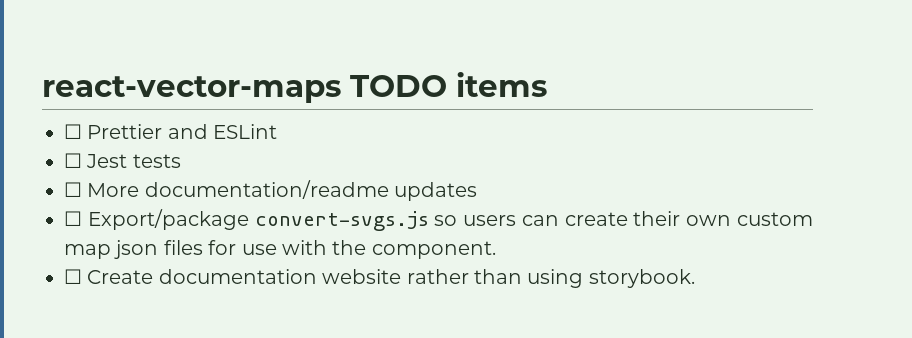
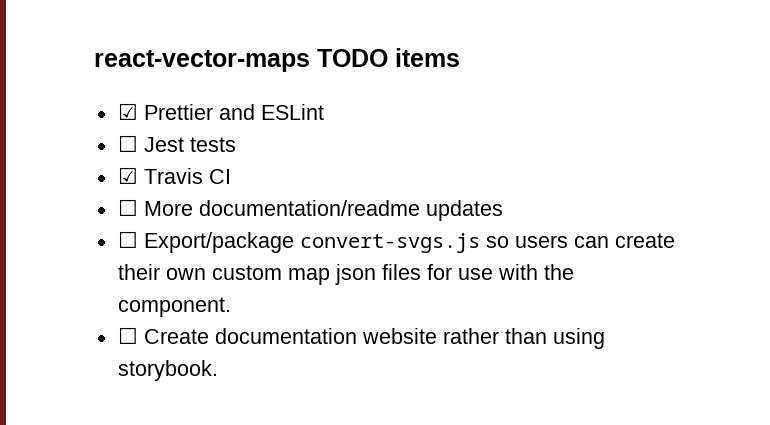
- ☐ Prettier and ESLint
+ ☑ Prettier and ESLint
+ ☑ Travis CI

